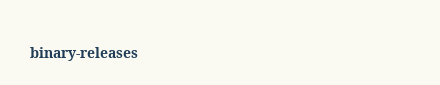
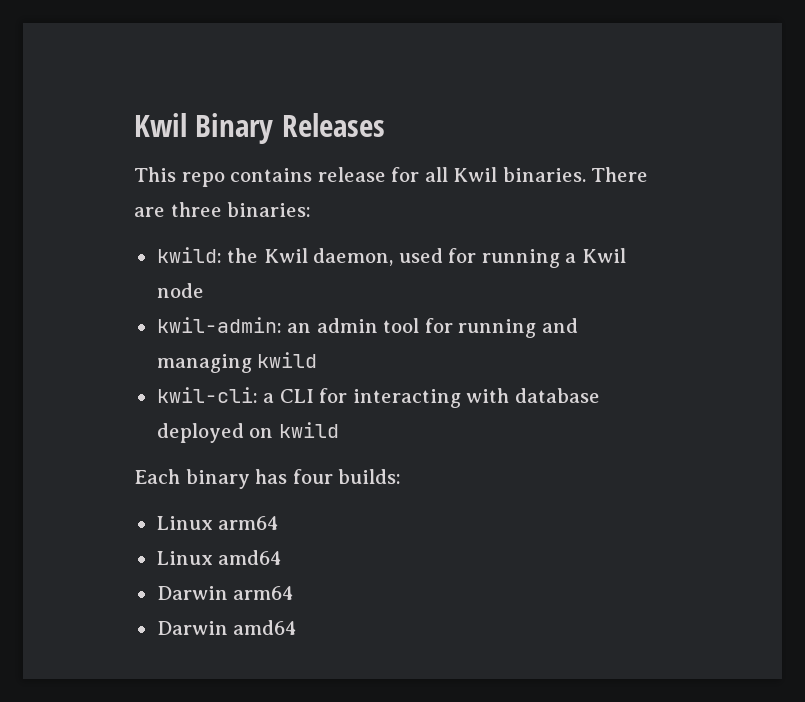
- binary-releases
+ Kwil Binary Releases
+ This repo contains release for all Kwil binaries. There are three binaries:
+ kwild: the Kwil daemon, used for running a Kwil node
+ kwil-admin: an admin tool for running and managing kwild
+ kwil-cli: a CLI for interacting with database deployed on kwild
+ Each binary has four builds:
+ Linux arm64
+ Linux amd64
+ Darwin arm64
+ Darwin amd64

